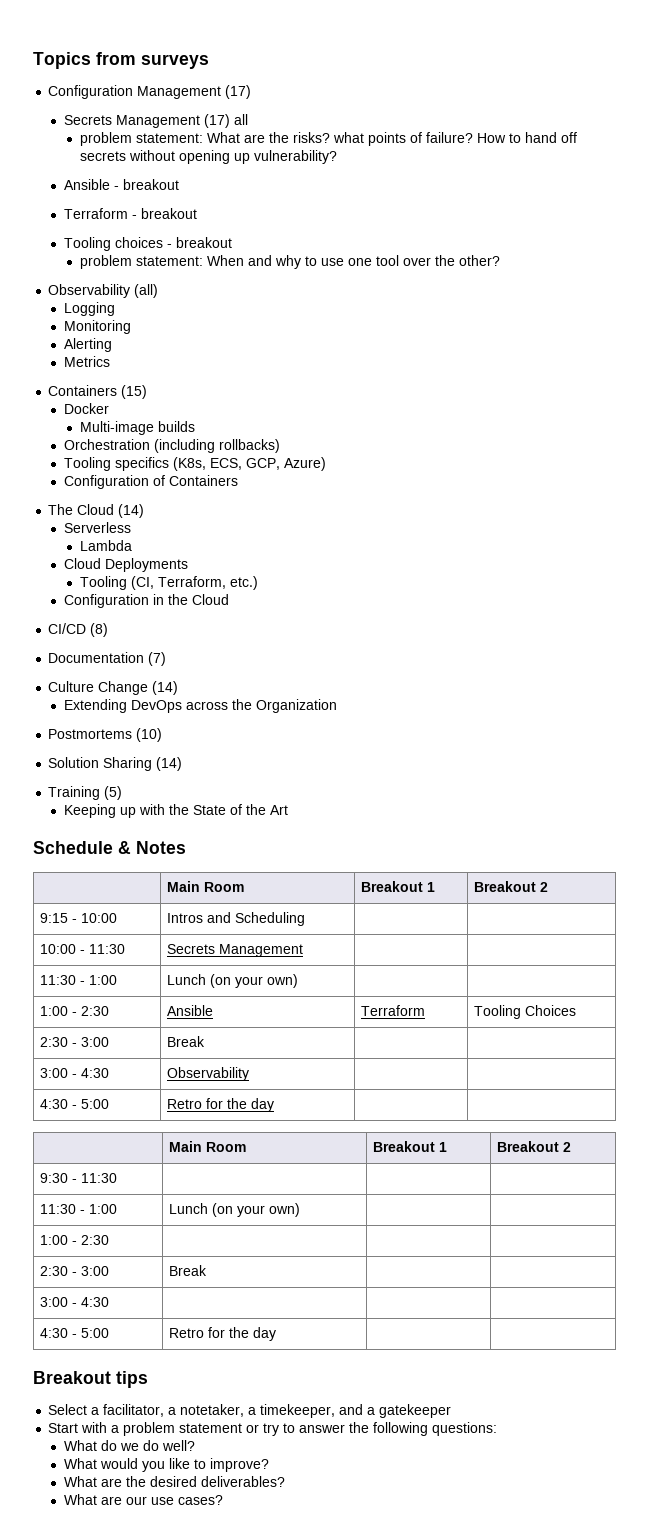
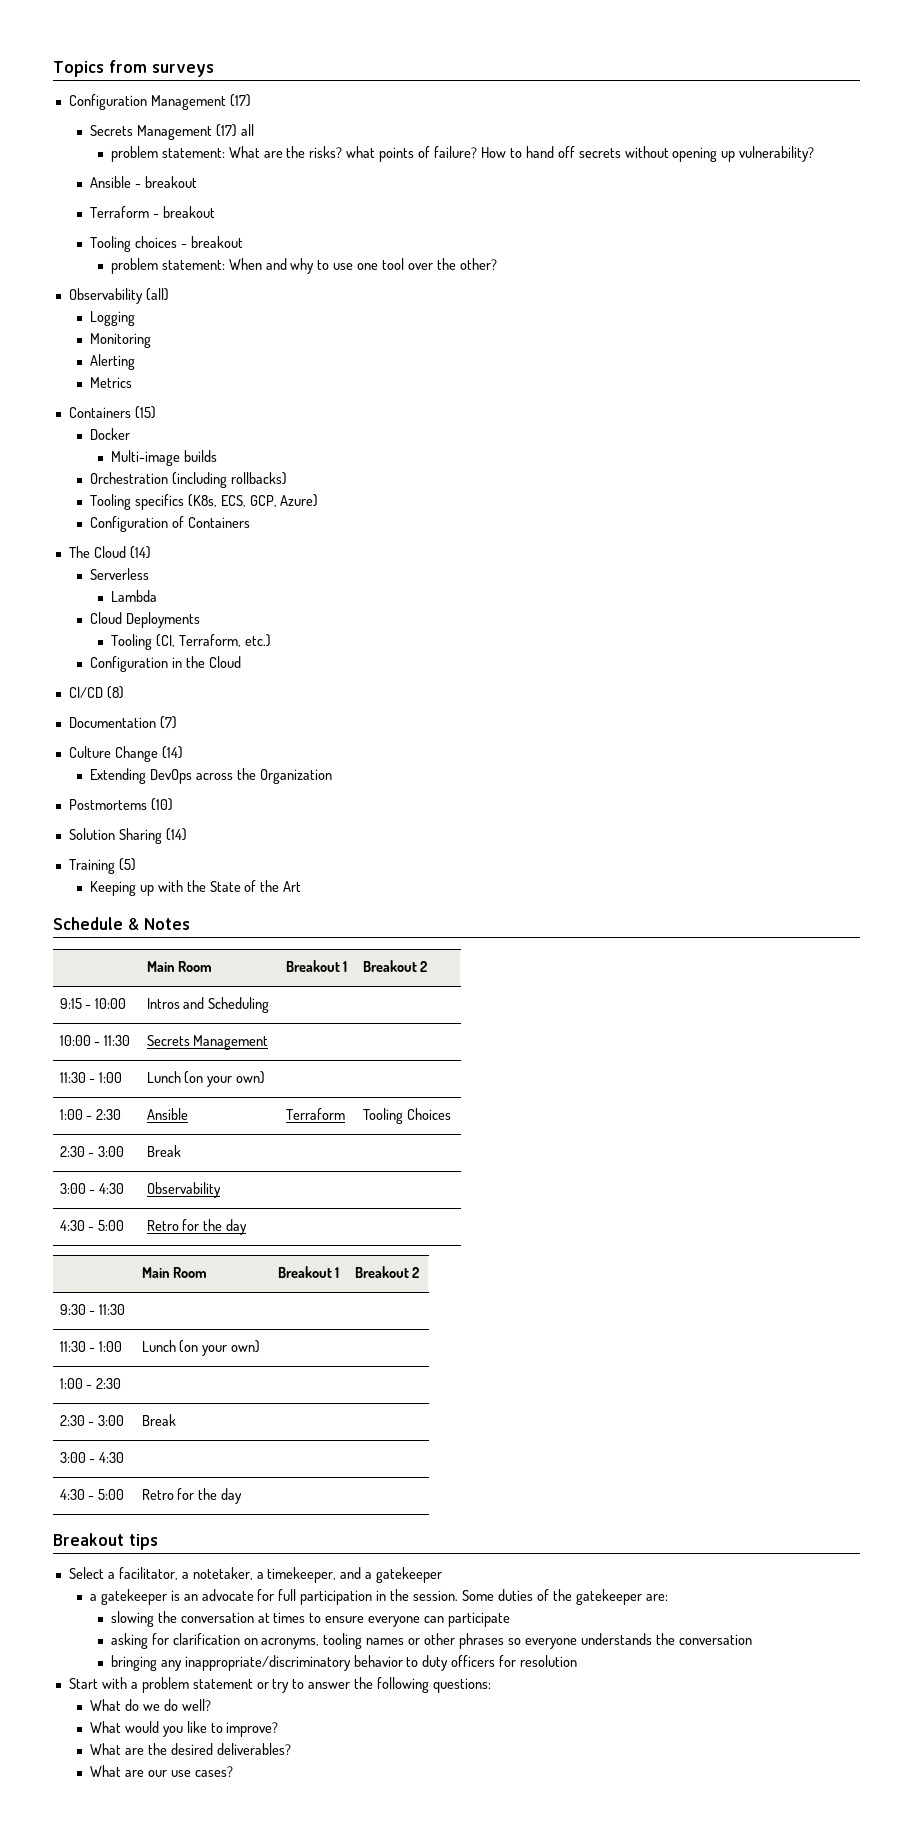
+ a gatekeeper is an advocate for full participation in the session. Some duties of the gatekeeper are:
+ slowing the conversation at times to ensure everyone can participate
+ asking for clarification on acronyms, tooling names or other phrases so everyone understands the conversation
+ bringing any inappropriate/discriminatory behavior to duty officers for resolution

